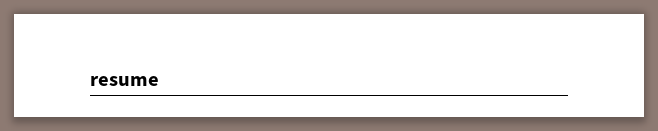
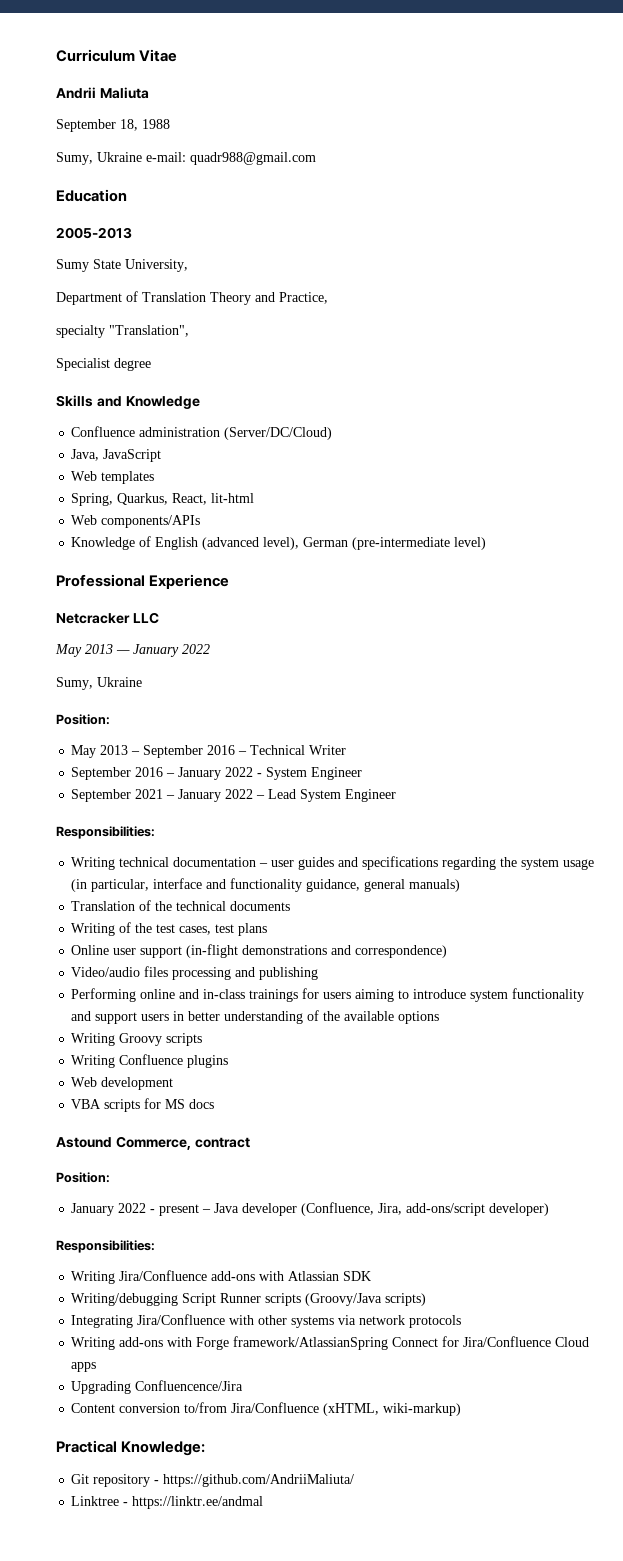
- resume
+ Curriculum Vitae
+ Andrii Maliuta
+ September 18, 1988
+ Sumy, Ukraine e-mail: quadr988@gmail.com
+ Education
+ 2005-2013
+ Sumy State University,
+ Department of Translation Theory and Practice,
+ specialty "Translation",
+ Specialist degree
+ Skills and Knowledge
+ Confluence administration (Server/DC/Cloud)
+ Java, JavaScript
+ Web templates
+ Spring, Quarkus, React, lit-html
+ Web components/APIs
+ Knowledge of English (advanced level), German (pre-intermediate level)
+ Professional Experience
+ Netcracker LLC
+ May 2013 — January 2022
+ Sumy, Ukraine
+ Position:
+ May 2013 – September 2016 – Technical Writer
+ September 2016 – January 2022 - System Engineer
+ September 2021 – January 2022 – Lead System Engineer
+ Responsibilities:
+ Writing technical documentation – user guides and specifications regarding the system usage (in particular, interface and functionality guidance, general manuals)
+ Translation of the technical documents
+ Writing of the test cases, test plans
+ Online user support (in-flight demonstrations and correspondence)
+ Video/audio files processing and publishing
+ Performing online and in-class trainings for users aiming to introduce system functionality and support users in better understanding of the available options
+ Writing Groovy scripts
+ Writing Confluence plugins
+ Web development
+ VBA scripts for MS docs
+ Astound Commerce, contract
+ Position:
+ January 2022 - present – Java developer (Confluence, Jira, add-ons/script developer)
+ Responsibilities:
+ Writing Jira/Confluence add-ons with Atlassian SDK
+ Writing/debugging Script Runner scripts (Groovy/Java scripts)
+ Integrating Jira/Confluence with other systems via network protocols
+ Writing add-ons with Forge framework/AtlassianSpring Connect for Jira/Confluence Cloud apps
+ Upgrading Confluencence/Jira
+ Content conversion to/from Jira/Confluence (xHTML, wiki-markup)
+ Practical Knowledge:
+ Git repository - https://github.com/AndriiMaliuta/
+ Linktree - https://linktr.ee/andmal

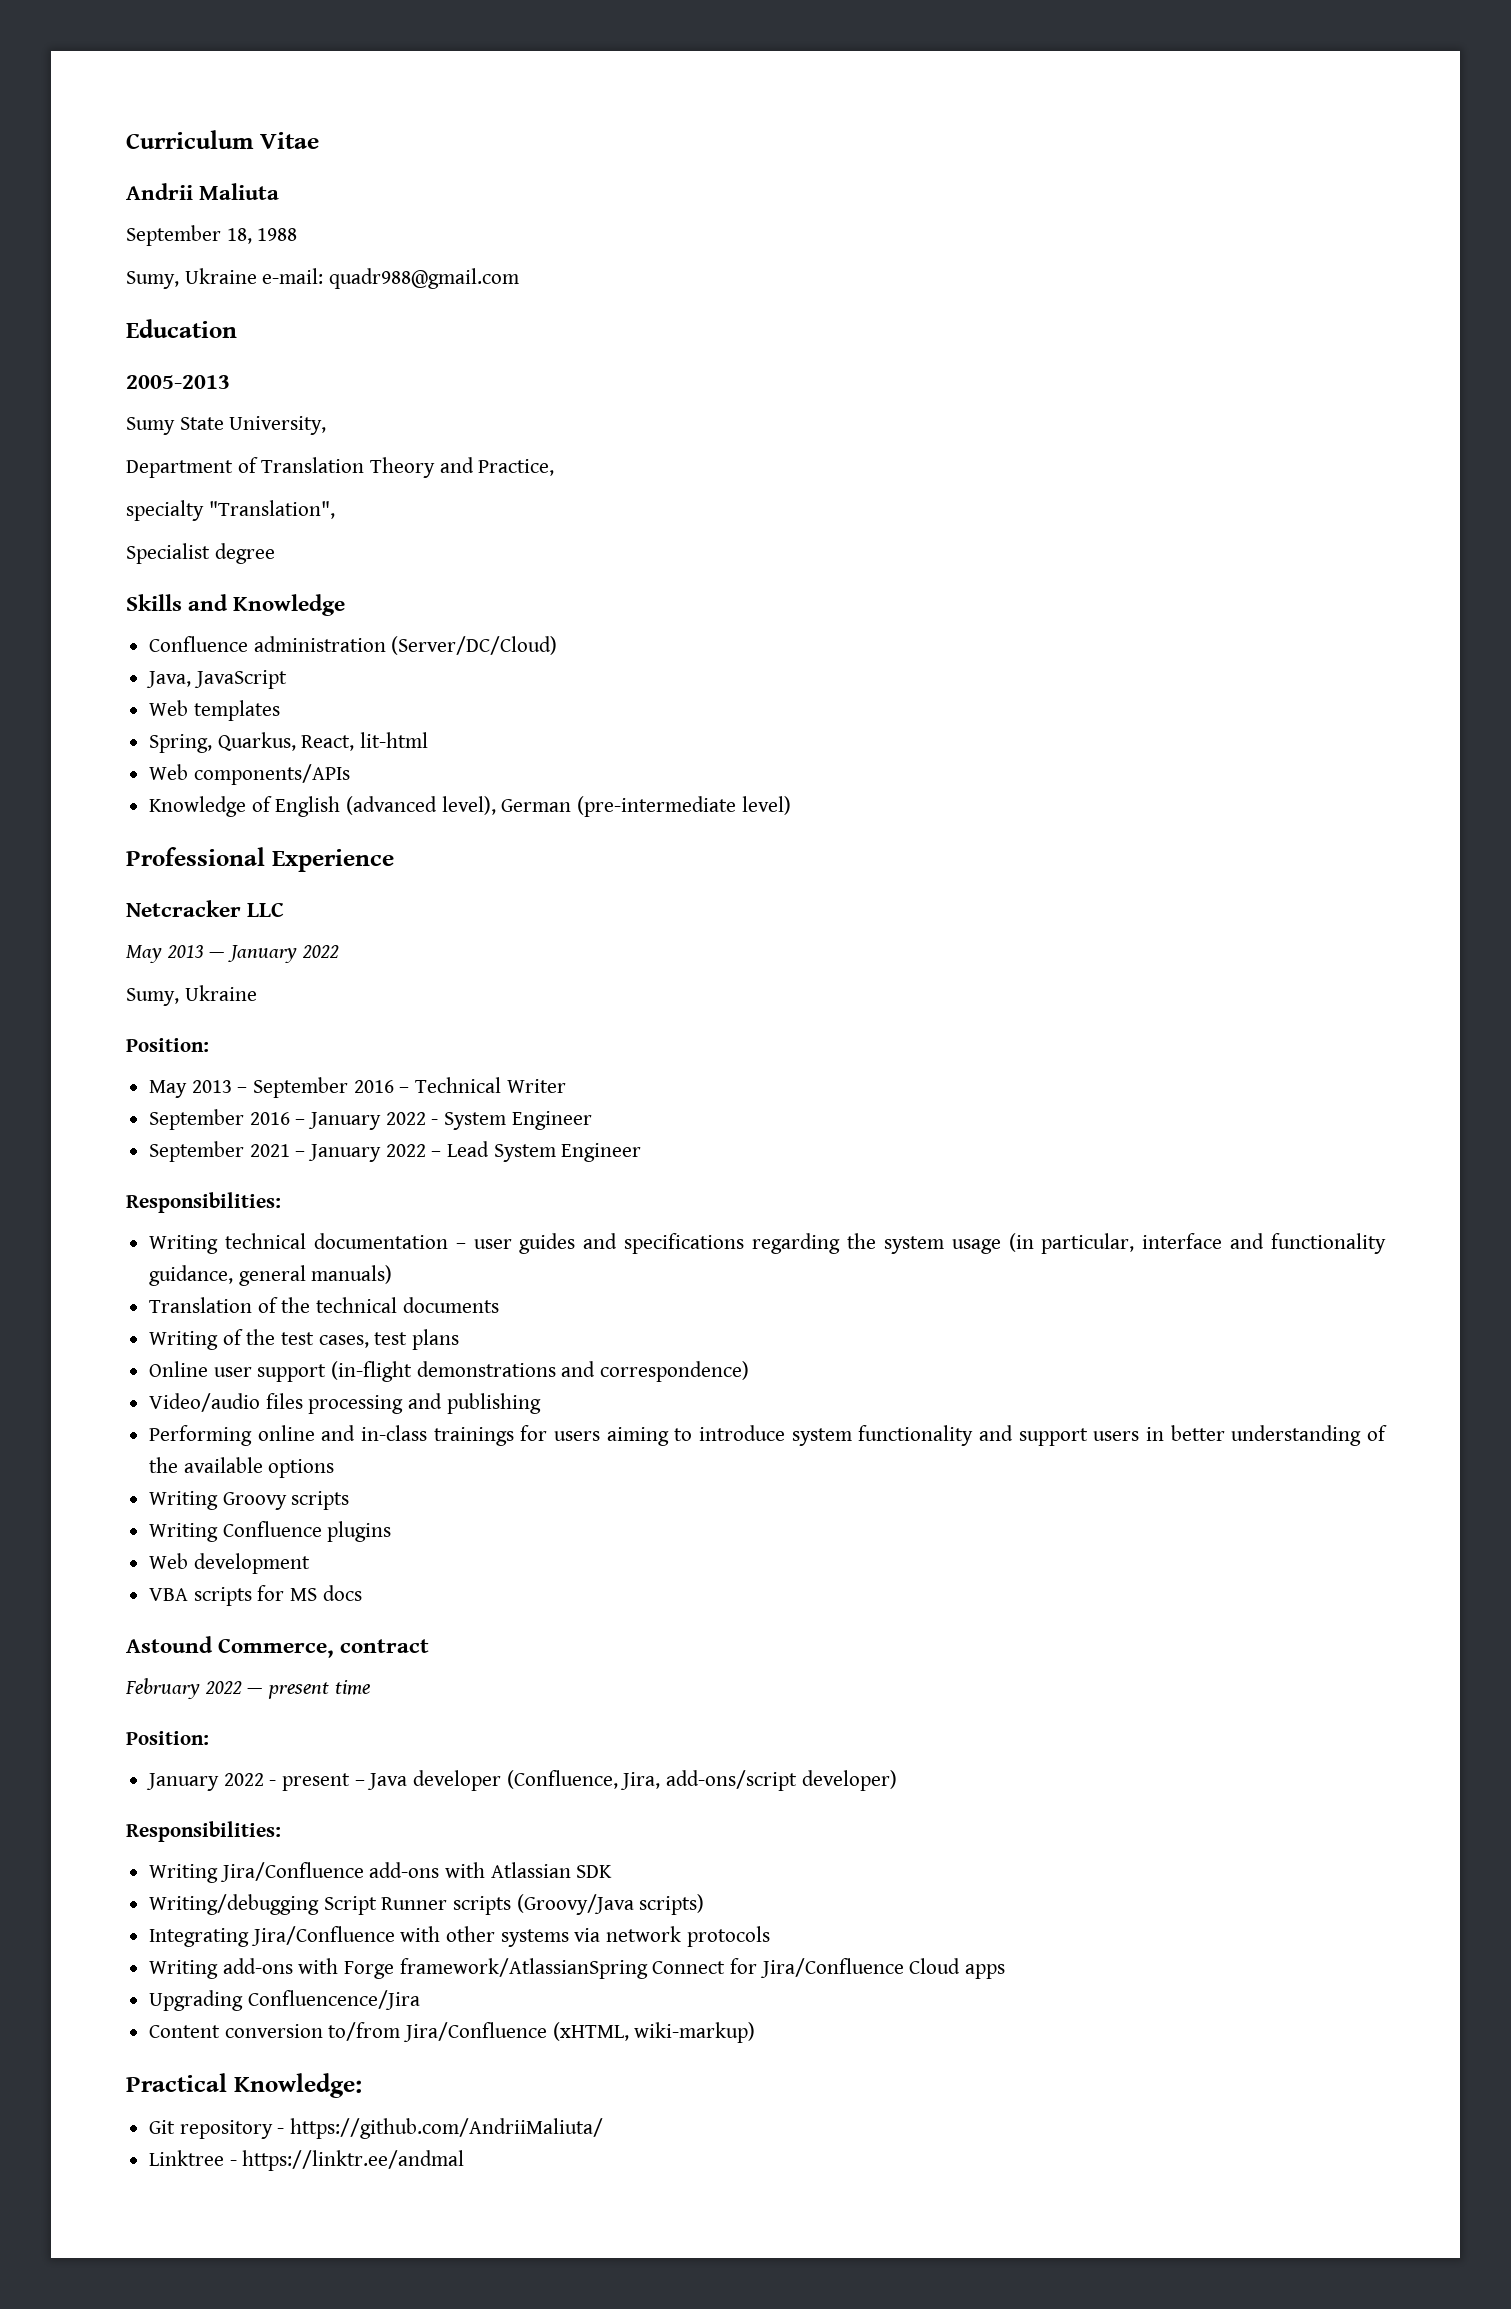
+ February 2022 — present time

